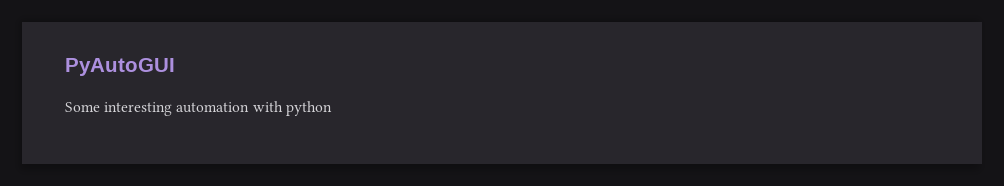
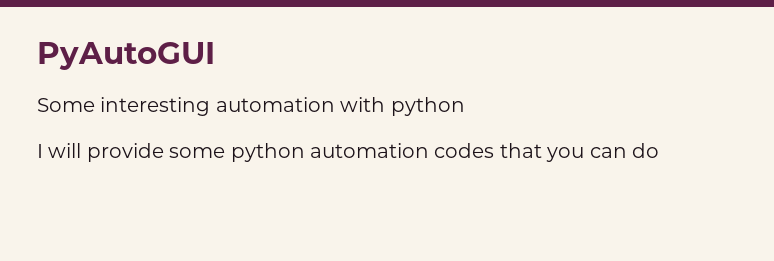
+ I will provide some python automation codes that you can do

